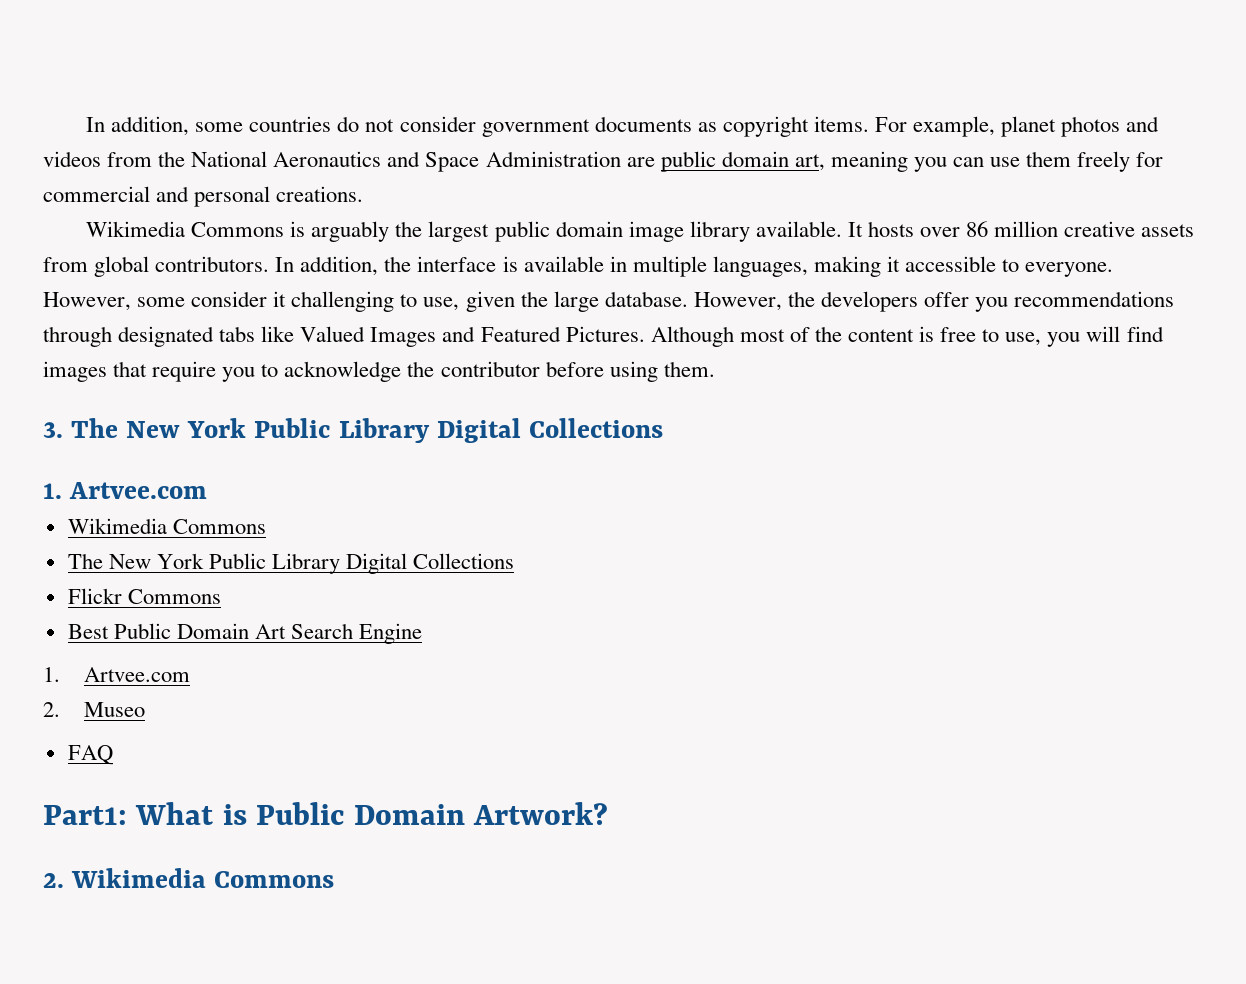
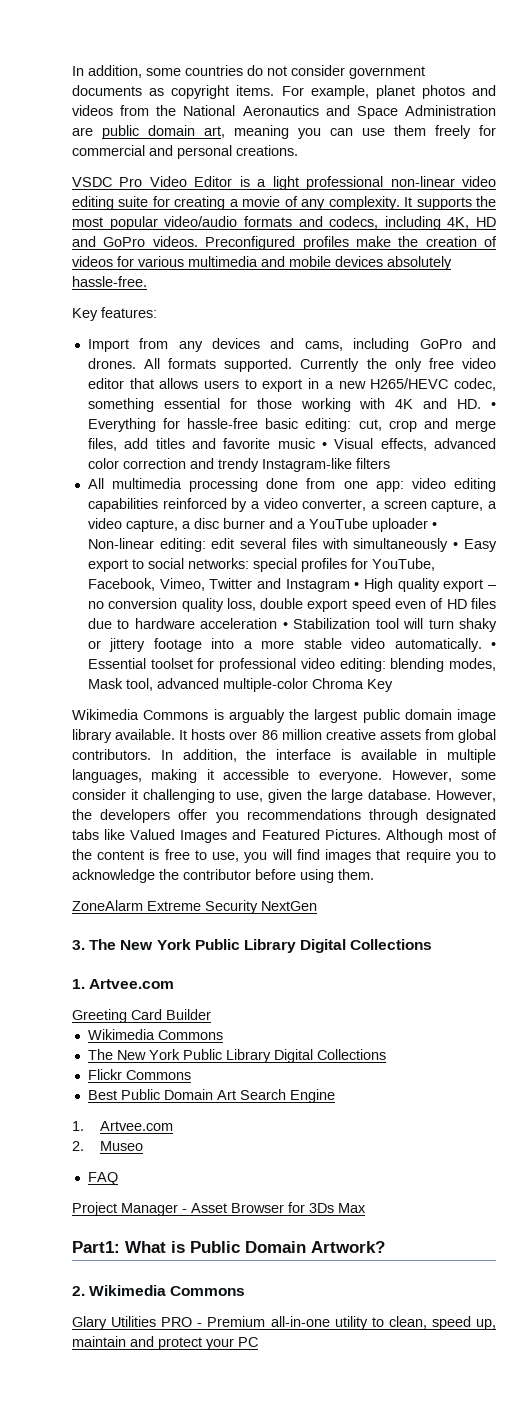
+ VSDC Pro Video Editor is a light professional non-linear video editing suite for creating a movie of any complexity. It supports the most popular video/audio formats and codecs, including 4K, HD and GoPro videos. Preconfigured profiles make the creation of videos for various multimedia and mobile devices absolutely hassle-free.
+ Key features:
+ Import from any devices and cams, including GoPro and drones. All formats supported. Сurrently the only free video editor that allows users to export in a new H265/HEVC codec, something essential for those working with 4K and HD. • Everything for hassle-free basic editing: cut, crop and merge files, add titles and favorite music • Visual effects, advanced color correction and trendy Instagram-like filters
+ All multimedia processing done from one app: video editing capabilities reinforced by a video converter, a screen capture, a video capture, a disc burner and a YouTube uploader • Non-linear editing: edit several files with simultaneously • Easy export to social networks: special profiles for YouTube, Facebook, Vimeo, Twitter and Instagram • High quality export – no conversion quality loss, double export speed even of HD files due to hardware acceleration • Stabilization tool will turn shaky or jittery footage into a more stable video automatically. • Essential toolset for professional video editing: blending modes, Mask tool, advanced multiple-color Chroma Key
+ ZoneAlarm Extreme Security NextGen
+ Greeting Card Builder
+ Project Manager - Asset Browser for 3Ds Max
+ Glary Utilities PRO - Premium all-in-one utility to clean, speed up, maintain and protect your PC

